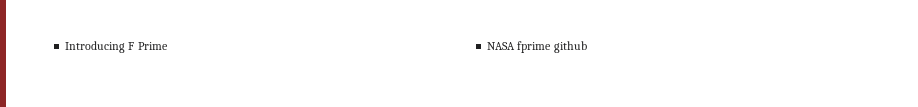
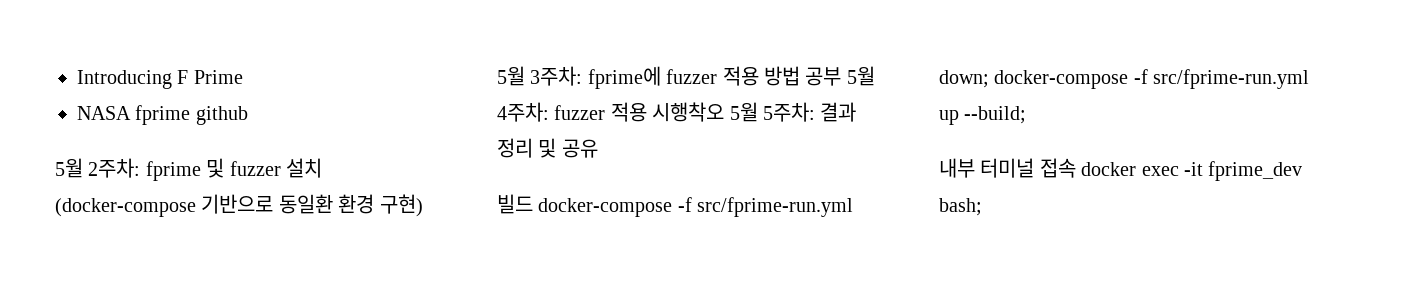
+ 5월 2주차: fprime 및 fuzzer 설치 (docker-compose 기반으로 동일환 환경 구현) 5월 3주차: fprime에 fuzzer 적용 방법 공부 5월 4주차: fuzzer 적용 시행착오 5월 5주차: 결과 정리 및 공유
+ 빌드 docker-compose -f src/fprime-run.yml down; docker-compose -f src/fprime-run.yml up --build;
+ 내부 터미널 접속 docker exec -it fprime_dev bash;

